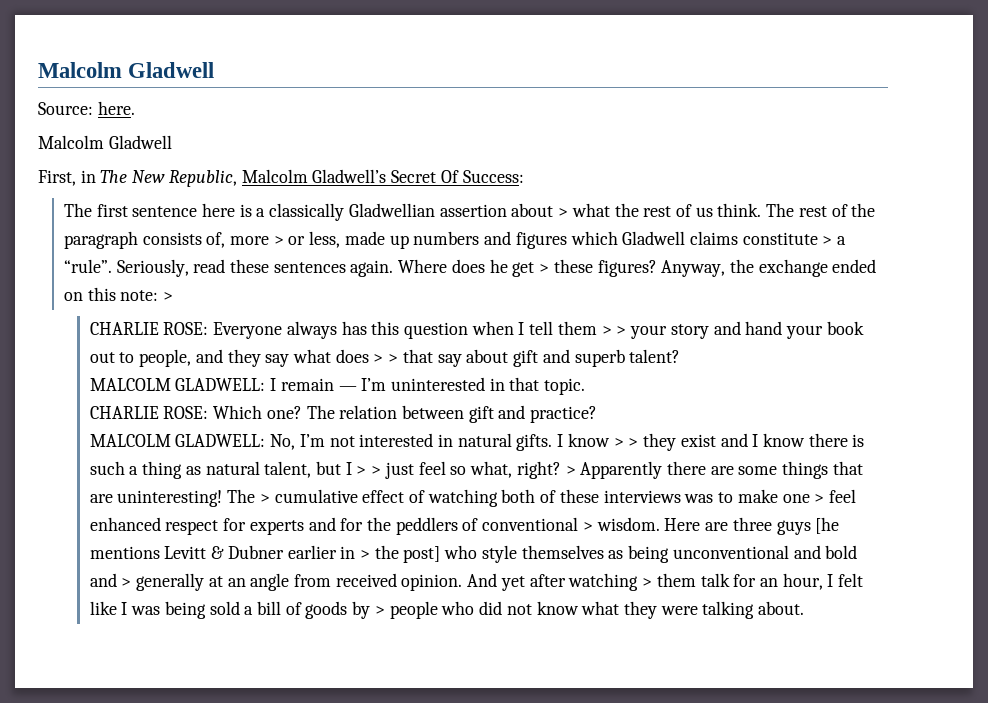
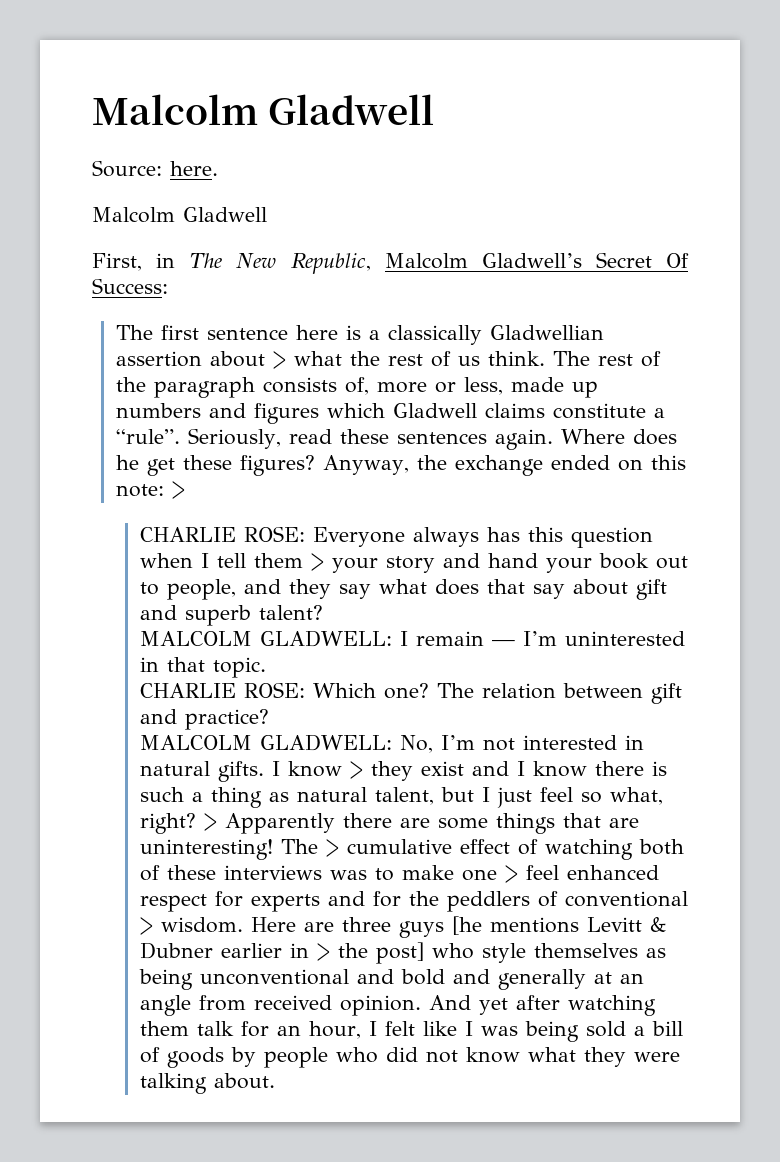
- The rest of the paragraph consists of, more > or less, made up numbers and figures which Gladwell claims constitute > a “rule”.
+ The rest of the paragraph consists of, more or less, made up numbers and figures which Gladwell claims constitute a “rule”.
- Where does he get > these figures?
+ Where does he get these figures?
- CHARLIE ROSE: Everyone always has this question when I tell them > > your story and hand your book out to people, and they say what does > > that say about gift and superb talent?
+ CHARLIE ROSE: Everyone always has this question when I tell them > your story and hand your book out to people, and they say what does that say about gift and superb talent?
- I know > > they exist and I know there is such a thing as natural talent, but I > > just feel so what, right?
+ I know > they exist and I know there is such a thing as natural talent, but I just feel so what, right?
- Here are three guys [he mentions Levitt & Dubner earlier in > the post] who style themselves as being unconventional and bold and > generally at an angle from received opinion.
+ Here are three guys [he mentions Levitt & Dubner earlier in > the post] who style themselves as being unconventional and bold and generally at an angle from received opinion.
- And yet after watching > them talk for an hour, I felt like I was being sold a bill of goods by > people who did not know what they were talking about.
+ And yet after watching them talk for an hour, I felt like I was being sold a bill of goods by people who did not know what they were talking about.

